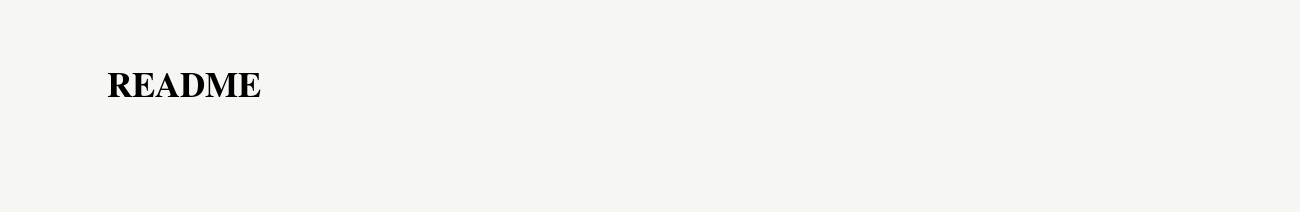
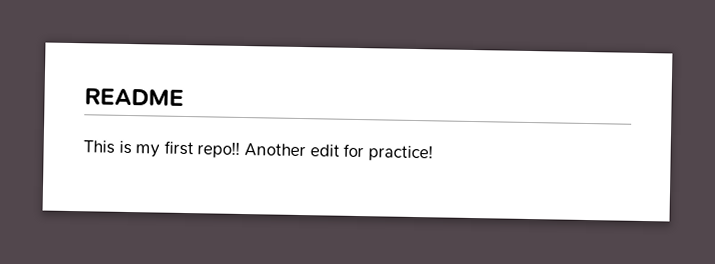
+ This is my first repo!! Another edit for practice!

